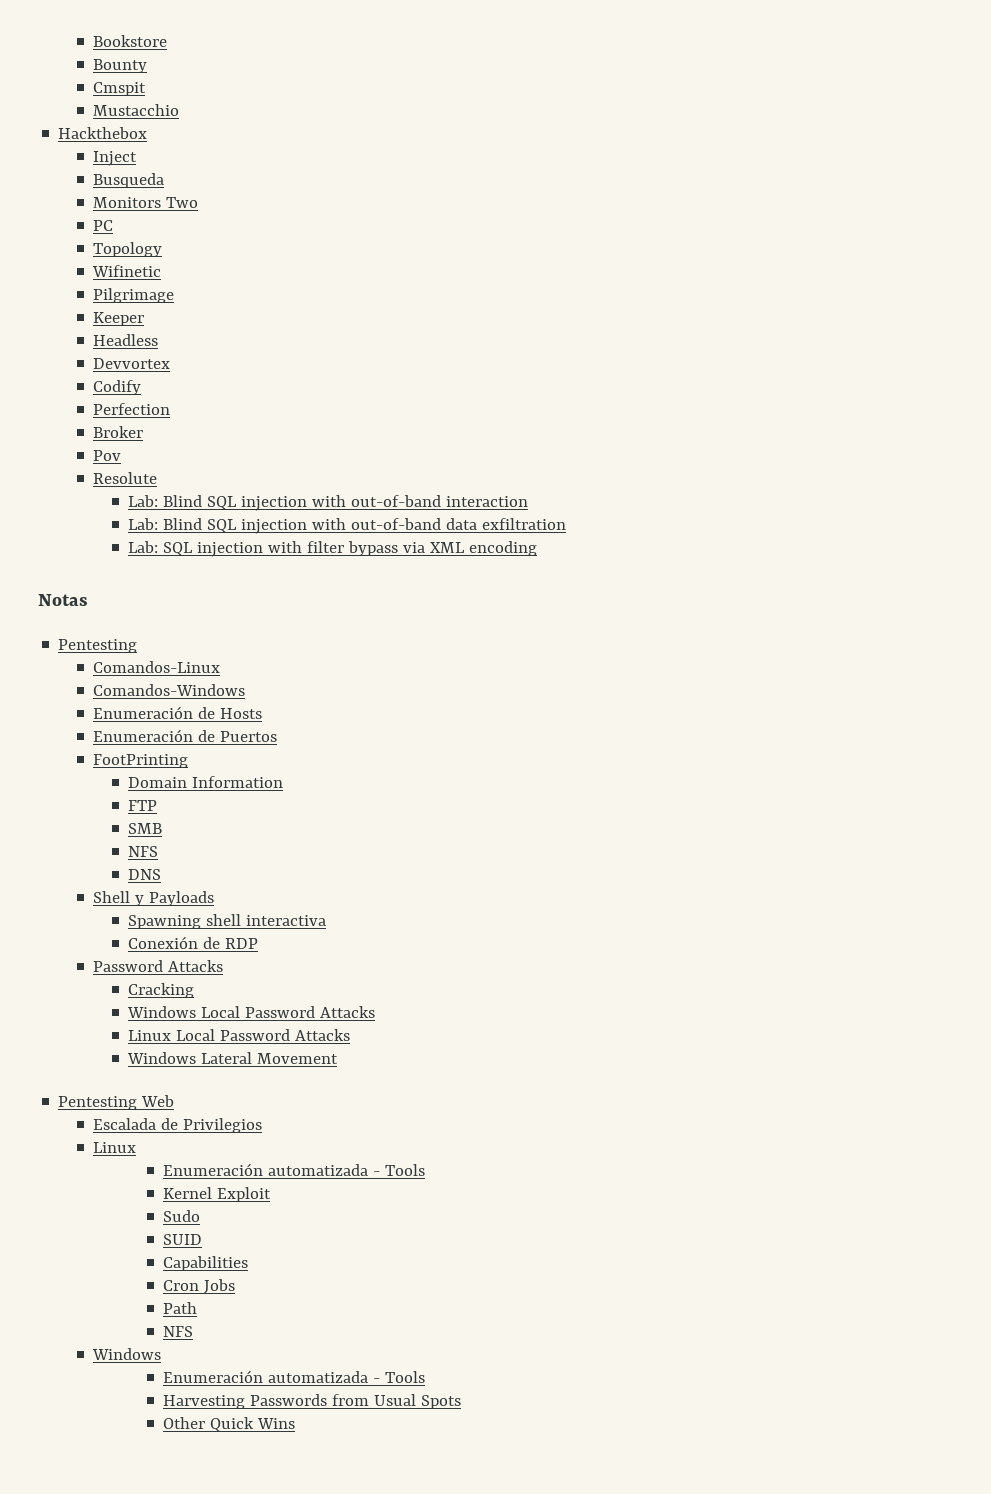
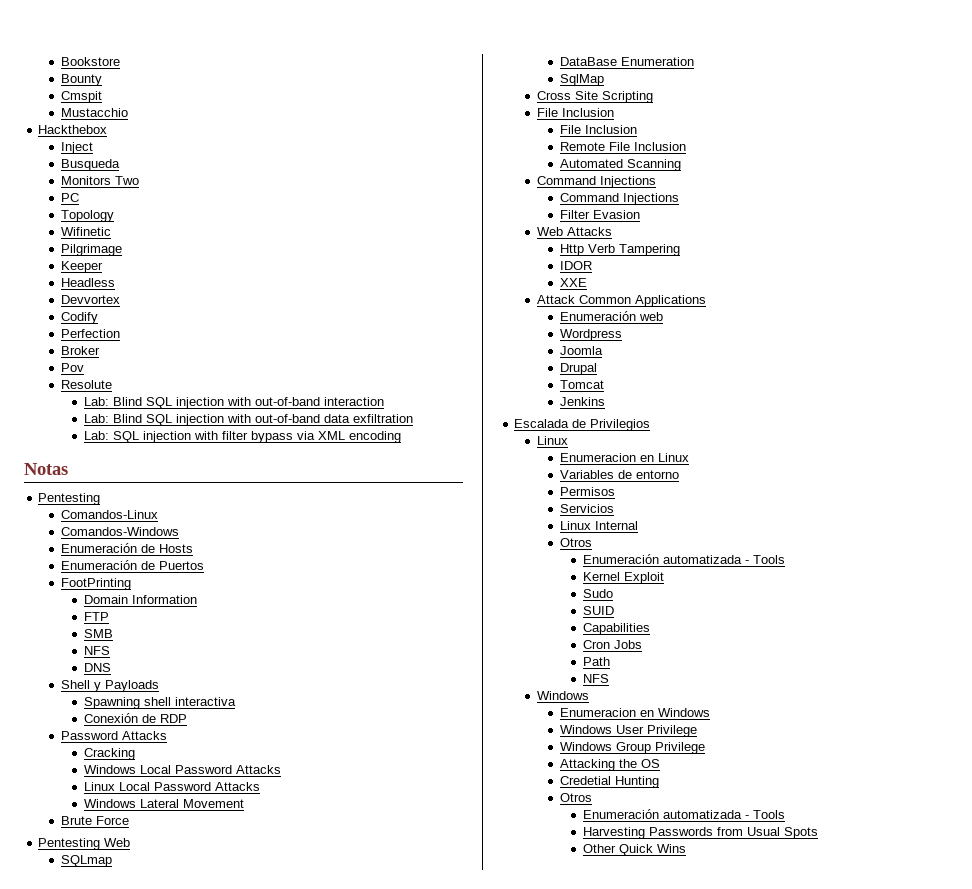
+ Brute Force
+ SQLmap
+ DataBase Enumeration
+ SqlMap
+ Cross Site Scripting
+ File Inclusion
+ File Inclusion
+ Remote File Inclusion
+ Automated Scanning
+ Command Injections
+ Command Injections
+ Filter Evasion
+ Web Attacks
+ Http Verb Tampering
+ IDOR
+ XXE
+ Attack Common Applications
+ Enumeración web
+ Wordpress
+ Joomla
+ Drupal
+ Tomcat
+ Jenkins
  Escalada de Privilegios
  Linux
+ Enumeracion en Linux
+ Variables de entorno
+ Permisos
+ Servicios
+ Linux Internal
+ Otros
+ Enumeracion en Windows
+ Windows User Privilege
+ Windows Group Privilege
+ Attacking the OS
+ Credetial Hunting
+ Otros

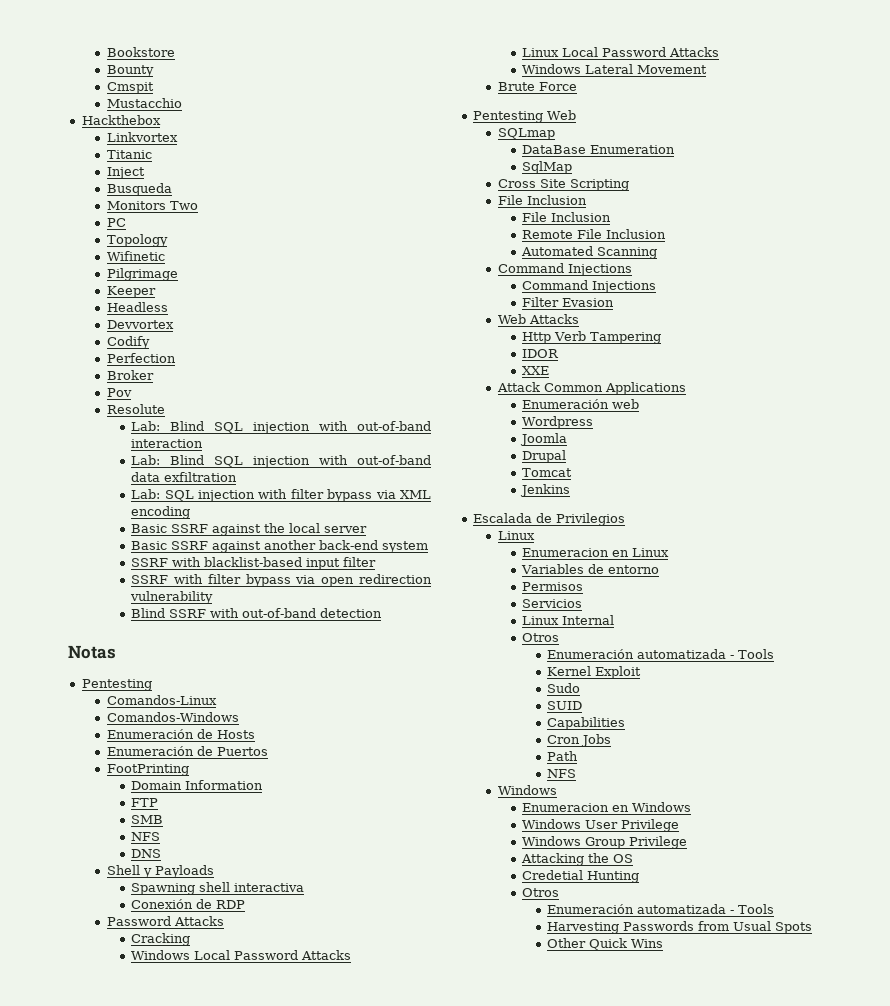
+ Linkvortex
+ Titanic
+ Basic SSRF against the local server
+ Basic SSRF against another back-end system
+ SSRF with blacklist-based input filter
+ SSRF with filter bypass via open redirection vulnerability
+ Blind SSRF with out-of-band detection

